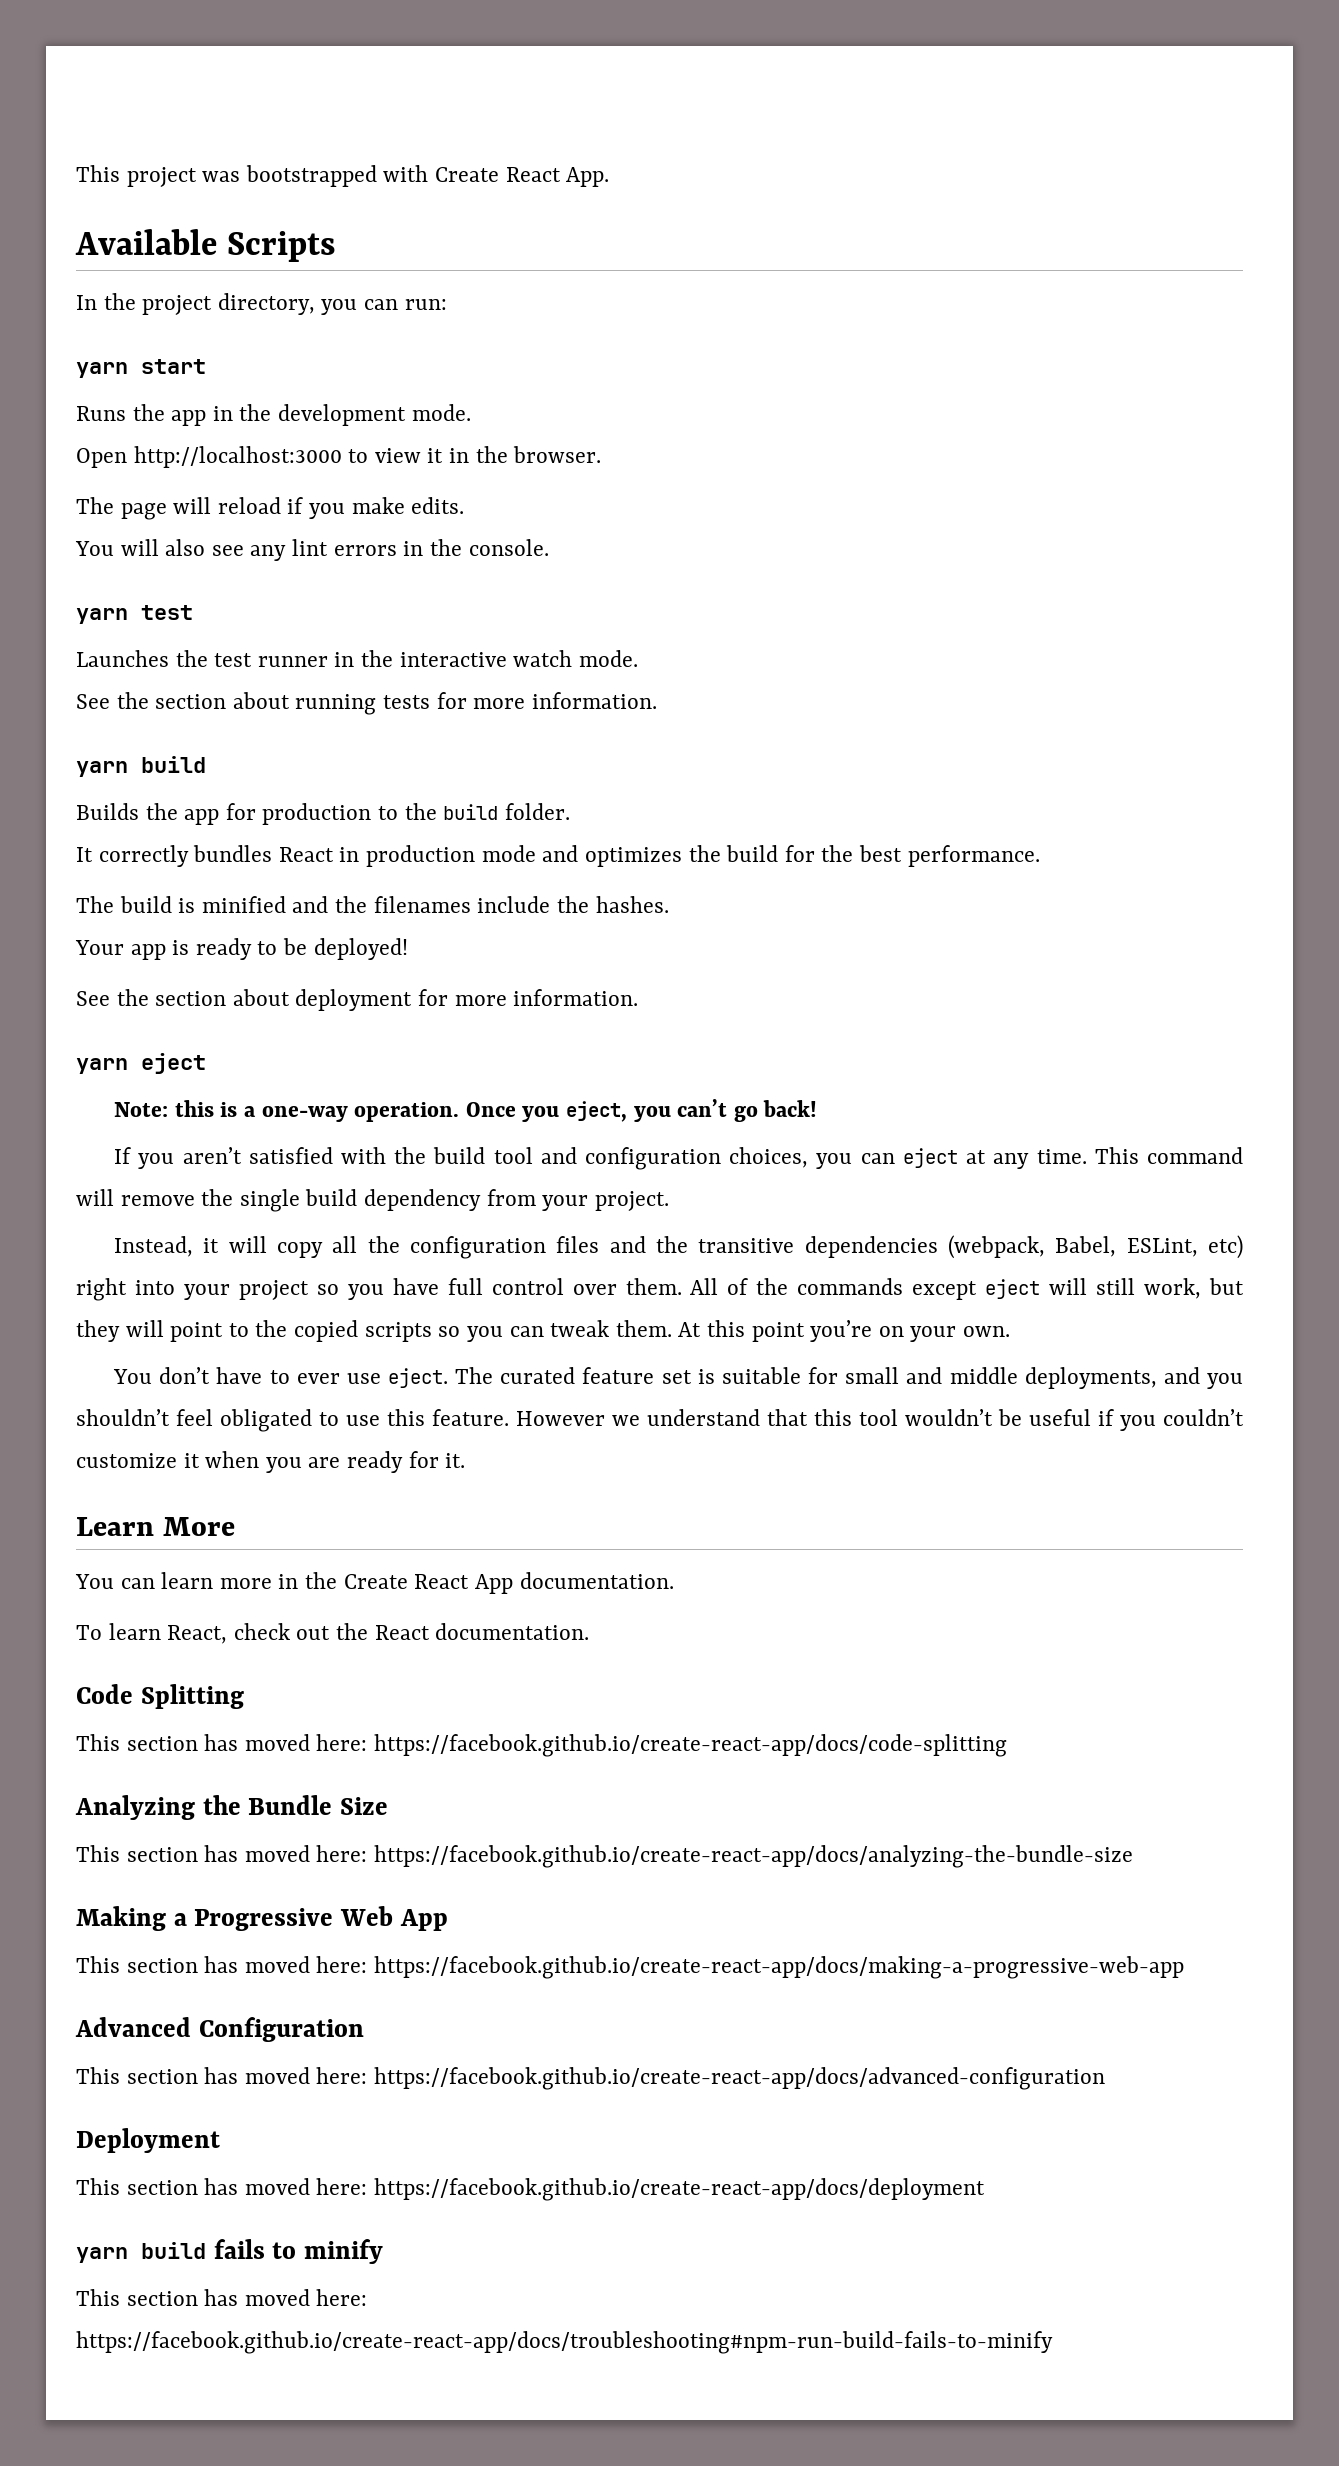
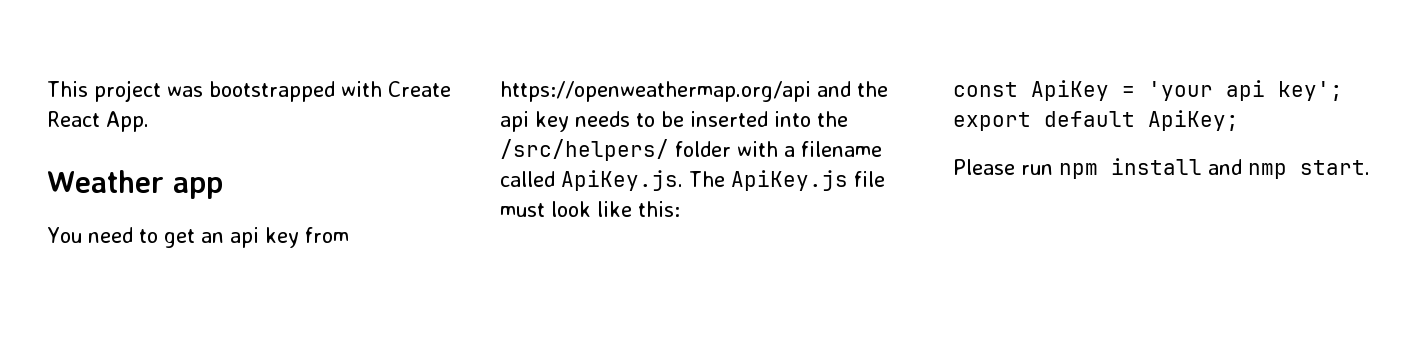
- Available Scripts
- In the project directory, you can run:
- yarn start
- Runs the app in the development mode.
- Open http://localhost:3000 to view it in the browser.
- The page will reload if you make edits.
- You will also see any lint errors in the console.
- yarn test
- Launches the test runner in the interactive watch mode.
- See the section about running tests for more information.
- yarn build
- Builds the app for production to the build folder.
- It correctly bundles React in production mode and optimizes the build for the best performance.
- The build is minified and the filenames include the hashes.
- Your app is ready to be deployed!
- See the section about deployment for more information.
- yarn eject
- Note: this is a one-way operation. Once you eject, you can’t go back!
- If you aren’t satisfied with the build tool and configuration choices, you can eject at any time. This command will remove the single build dependency from your project.
- Instead, it will copy all the configuration files and the transitive dependencies (webpack, Babel, ESLint, etc) right into your project so you have full control over them. All of the commands except eject will still work, but they will point to the copied scripts so you can tweak them. At this point you’re on your own.
- You don’t have to ever use eject. The curated feature set is suitable for small and middle deployments, and you shouldn’t feel obligated to use this feature. However we understand that this tool wouldn’t be useful if you couldn’t customize it when you are ready for it.
- Learn More
- You can learn more in the Create React App documentation.
- To learn React, check out the React documentation.
- Code Splitting
- This section has moved here: https://facebook.github.io/create-react-app/docs/code-splitting
- Analyzing the Bundle Size
- This section has moved here: https://facebook.github.io/create-react-app/docs/analyzing-the-bundle-size
- Making a Progressive Web App
- This section has moved here: https://facebook.github.io/create-react-app/docs/making-a-progressive-web-app
- Advanced Configuration
- This section has moved here: https://facebook.github.io/create-react-app/docs/advanced-configuration
- Deployment
- This section has moved here: https://facebook.github.io/create-react-app/docs/deployment
- yarn build fails to minify
- This section has moved here: https://facebook.github.io/create-react-app/docs/troubleshooting#npm-run-build-fails-to-minify
+ Weather app
+ You need to get an api key from https://openweathermap.org/api and the api key needs to be inserted into the /src/helpers/ folder with a filename called ApiKey.js. The ApiKey.js file must look like this:
+ const ApiKey = 'your api key'; export default ApiKey;
+ Please run npm install and nmp start.

